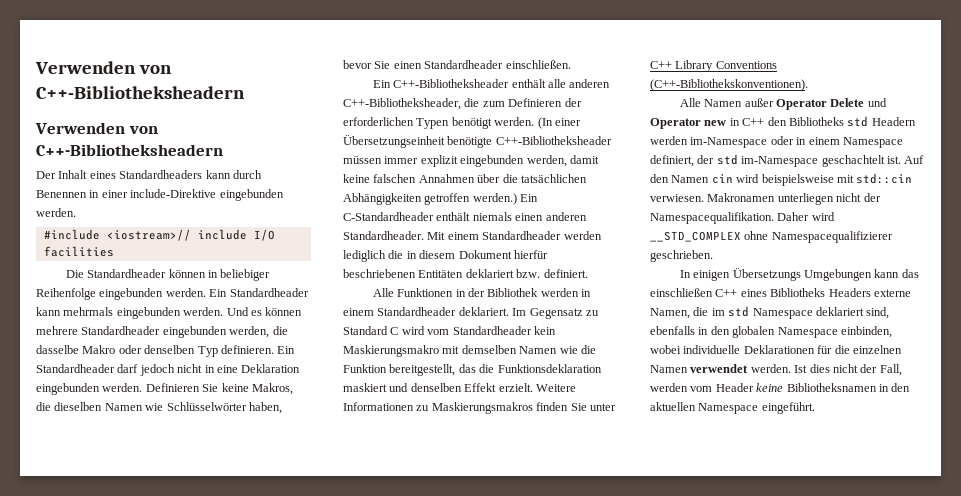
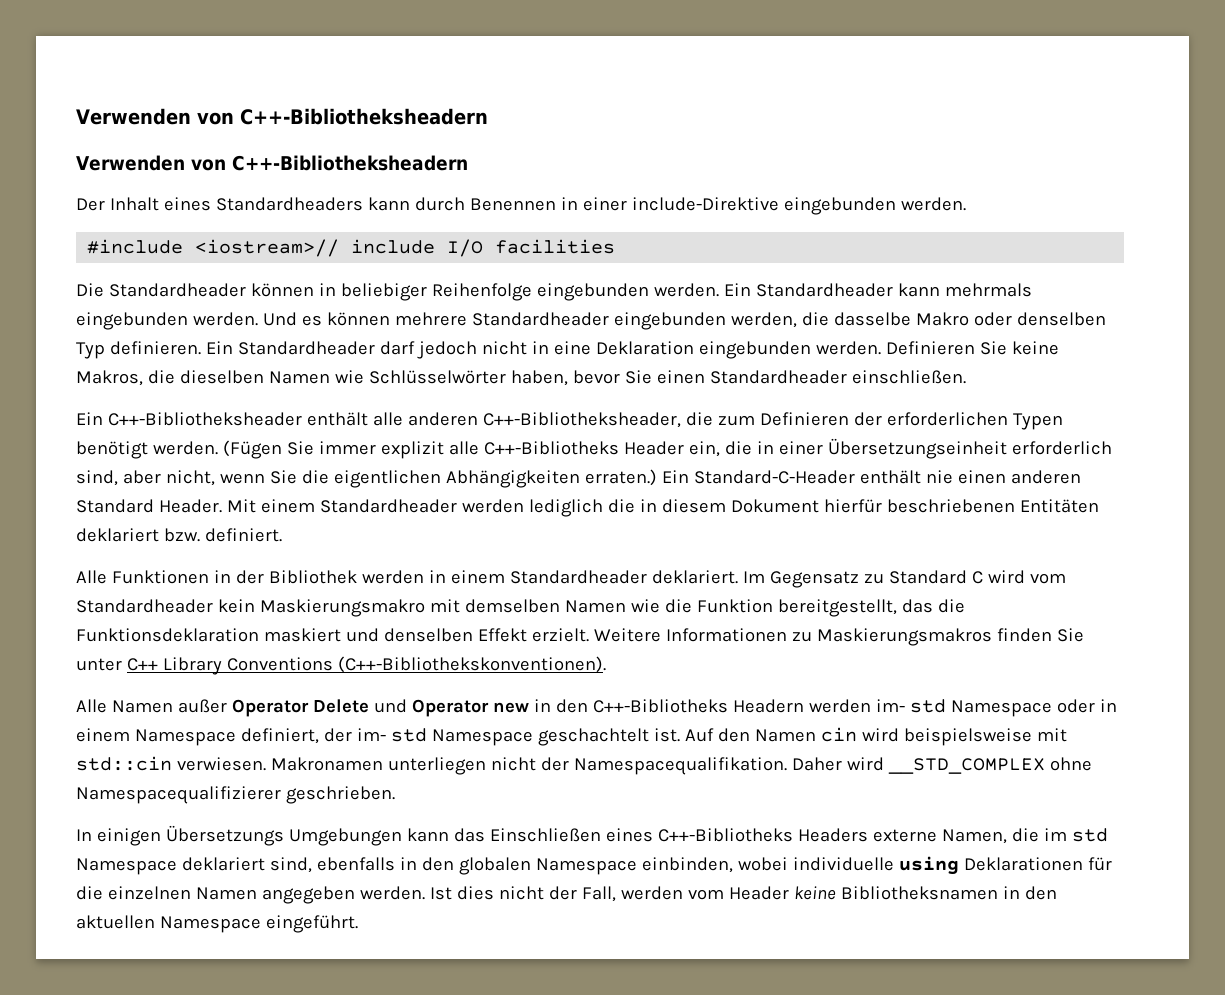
- (In einer Übersetzungseinheit benötigte C++-Bibliotheksheader müssen immer explizit eingebunden werden, damit keine falschen Annahmen über die tatsächlichen Abhängigkeiten getroffen werden.) Ein C-Standardheader enthält niemals einen anderen Standardheader.
+ (Fügen Sie immer explizit alle C++-Bibliotheks Header ein, die in einer Übersetzungseinheit erforderlich sind, aber nicht, wenn Sie die eigentlichen Abhängigkeiten erraten.) Ein Standard-C-Header enthält nie einen anderen Standard Header.
- Alle Namen außer Operator Delete und Operator new in C++ den Bibliotheks std Headern werden im-Namespace oder in einem Namespace definiert, der std im-Namespace geschachtelt ist.
+ Alle Namen außer Operator Delete und Operator new in den C++-Bibliotheks Headern werden im- std Namespace oder in einem Namespace definiert, der im- std Namespace geschachtelt ist.
- In einigen Übersetzungs Umgebungen kann das einschließen C++ eines Bibliotheks Headers externe Namen, die im std Namespace deklariert sind, ebenfalls in den globalen Namespace einbinden, wobei individuelle Deklarationen für die einzelnen Namen verwendet werden.
+ In einigen Übersetzungs Umgebungen kann das Einschließen eines C++-Bibliotheks Headers externe Namen, die im std Namespace deklariert sind, ebenfalls in den globalen Namespace einbinden, wobei individuelle using Deklarationen für die einzelnen Namen angegeben werden.

